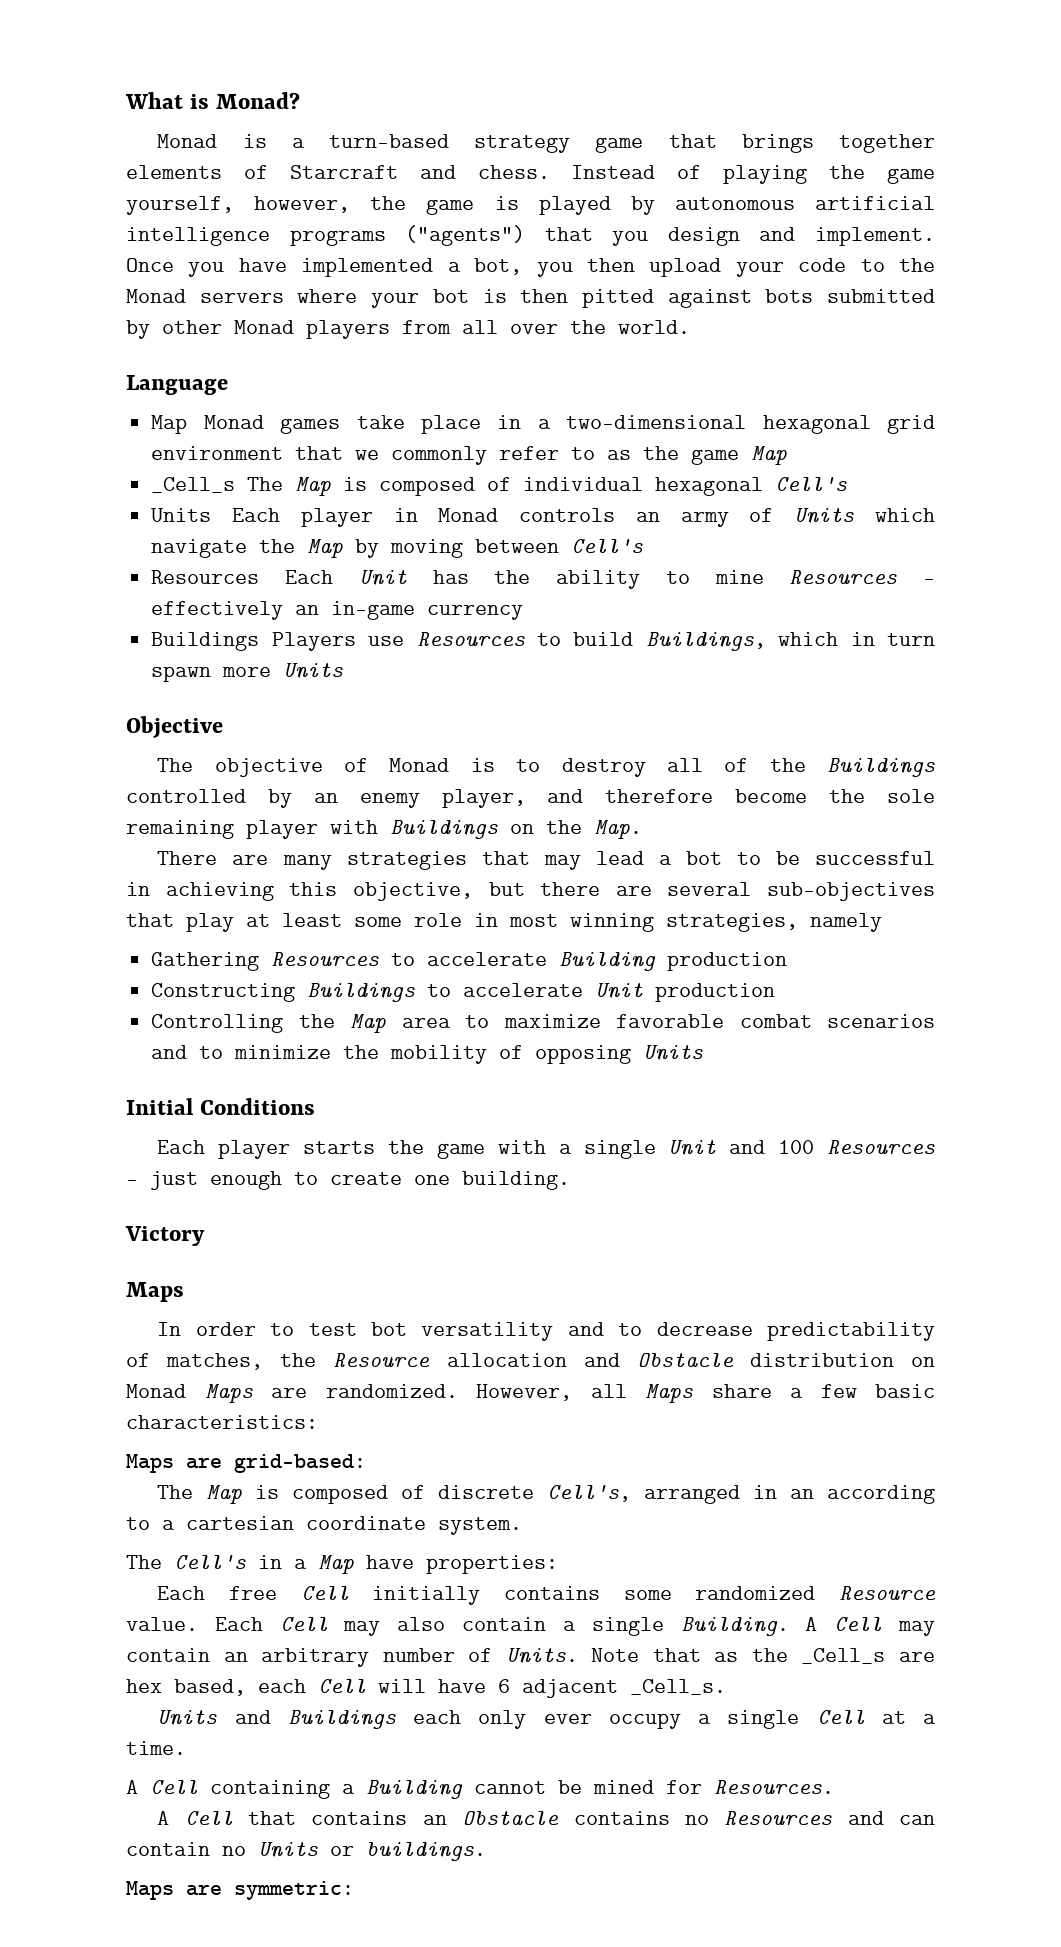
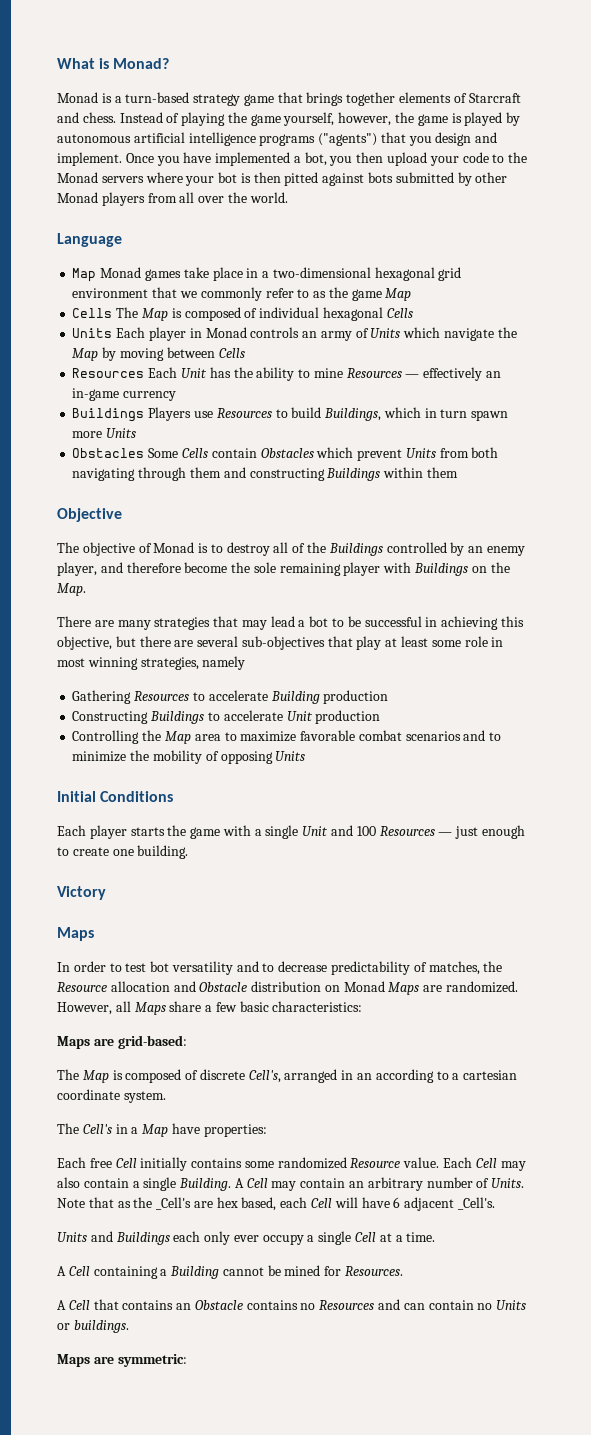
- _Cell_s The Map is composed of individual hexagonal Cell's
+ Cells The Map is composed of individual hexagonal Cells
- Units Each player in Monad controls an army of Units which navigate the Map by moving between Cell's
+ Units Each player in Monad controls an army of Units which navigate the Map by moving between Cells
+ Obstacles Some Cells contain Obstacles which prevent Units from both navigating through them and constructing Buildings within them
- Note that as the _Cell_s are hex based, each Cell will have 6 adjacent _Cell_s.
+ Note that as the _Cell's are hex based, each Cell will have 6 adjacent _Cell's.

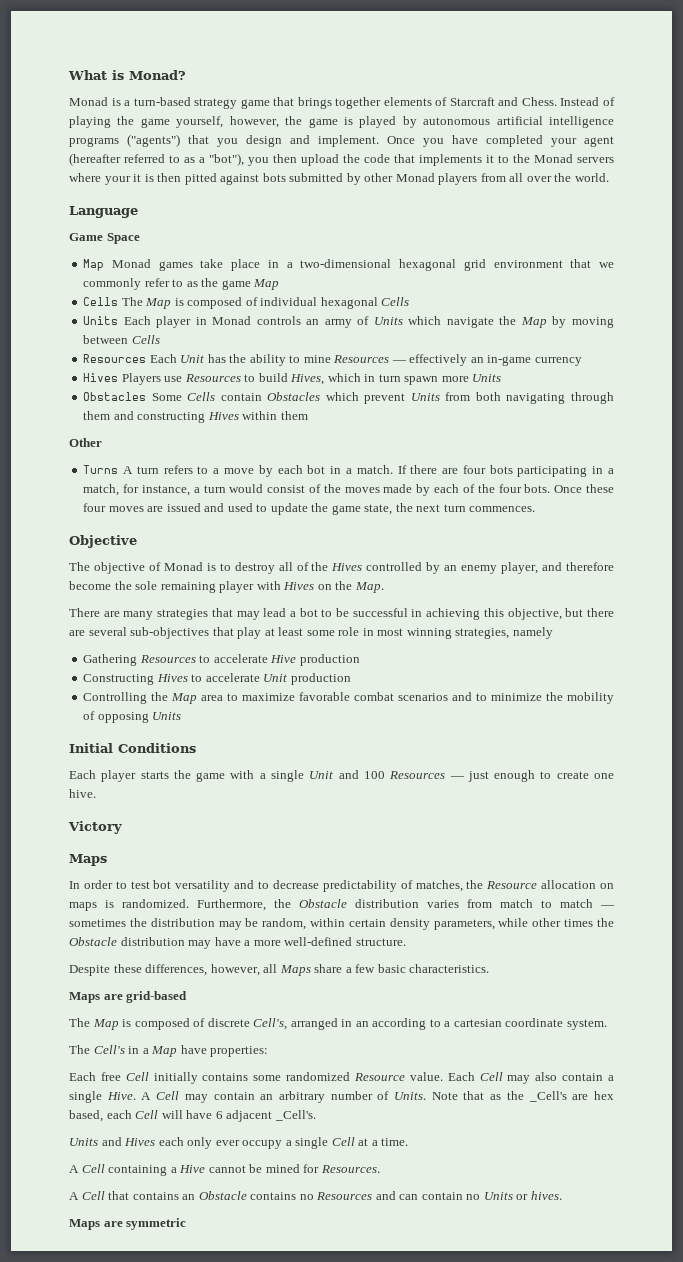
- Monad is a turn-based strategy game that brings together elements of Starcraft and chess.
+ Monad is a turn-based strategy game that brings together elements of Starcraft and Chess.
- Once you have implemented a bot, you then upload your code to the Monad servers where your bot is then pitted against bots submitted by other Monad players from all over the world.
+ Once you have completed your agent (hereafter referred to as a "bot"), you then upload the code that implements it to the Monad servers where your it is then pitted against bots submitted by other Monad players from all over the world.
+ Game Space
- Buildings Players use Resources to build Buildings, which in turn spawn more Units
+ Hives Players use Resources to build Hives, which in turn spawn more Units
- Obstacles Some Cells contain Obstacles which prevent Units from both navigating through them and constructing Buildings within them
+ Obstacles Some Cells contain Obstacles which prevent Units from both navigating through them and constructing Hives within them
+ Other
+ Turns A turn refers to a move by each bot in a match. If there are four bots participating in a match, for instance, a turn would consist of the moves made by each of the four bots. Once these four moves are issued and used to update the game state, the next turn commences.
- The objective of Monad is to destroy all of the Buildings controlled by an enemy player, and therefore become the sole remaining player with Buildings on the Map.
+ The objective of Monad is to destroy all of the Hives controlled by an enemy player, and therefore become the sole remaining player with Hives on the Map.
- Gathering Resources to accelerate Building production
+ Gathering Resources to accelerate Hive production
- Constructing Buildings to accelerate Unit production
+ Constructing Hives to accelerate Unit production
- Each player starts the game with a single Unit and 100 Resources — just enough to create one building.
+ Each player starts the game with a single Unit and 100 Resources — just enough to create one hive.
- In order to test bot versatility and to decrease predictability of matches, the Resource allocation and Obstacle distribution on Monad Maps are randomized. However, all Maps share a few basic characteristics:
- Maps are grid-based:
+ In order to test bot versatility and to decrease predictability of matches, the Resource allocation on maps is randomized. Furthermore, the Obstacle distribution varies from match to match — sometimes the distribution may be random, within certain density parameters, while other times the Obstacle distribution may have a more well-defined structure.
+ Despite these differences, however, all Maps share a few basic characteristics.
+ Maps are grid-based
- Each Cell may also contain a single Building.
+ Each Cell may also contain a single Hive.
- Units and Buildings each only ever occupy a single Cell at a time.
+ Units and Hives each only ever occupy a single Cell at a time.
- A Cell containing a Building cannot be mined for Resources.
+ A Cell containing a Hive cannot be mined for Resources.
- A Cell that contains an Obstacle contains no Resources and can contain no Units or buildings.
- Maps are symmetric:
+ A Cell that contains an Obstacle contains no Resources and can contain no Units or hives.
+ Maps are symmetric

